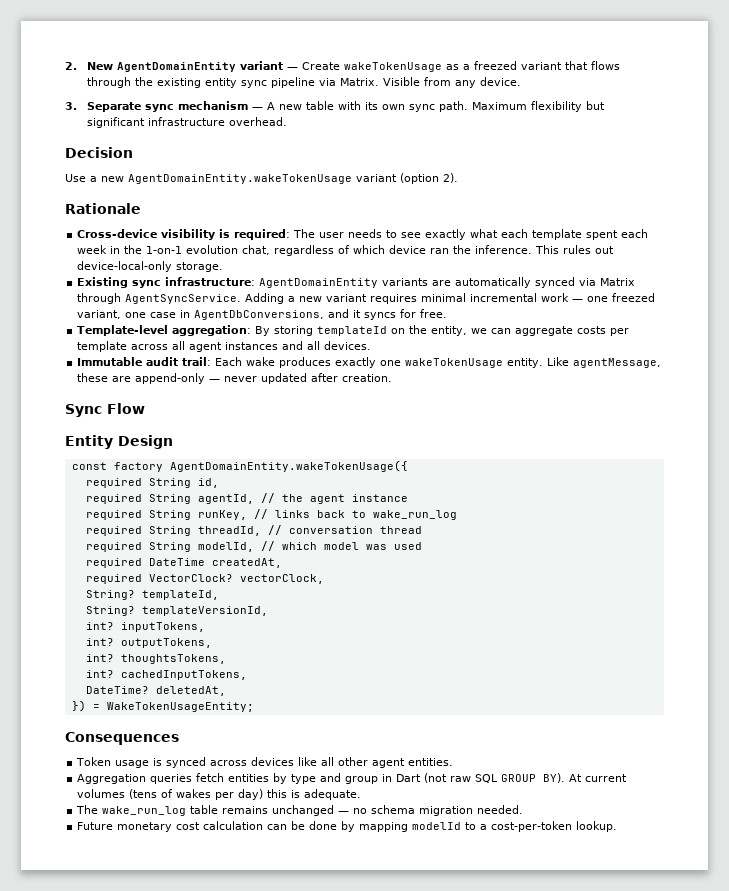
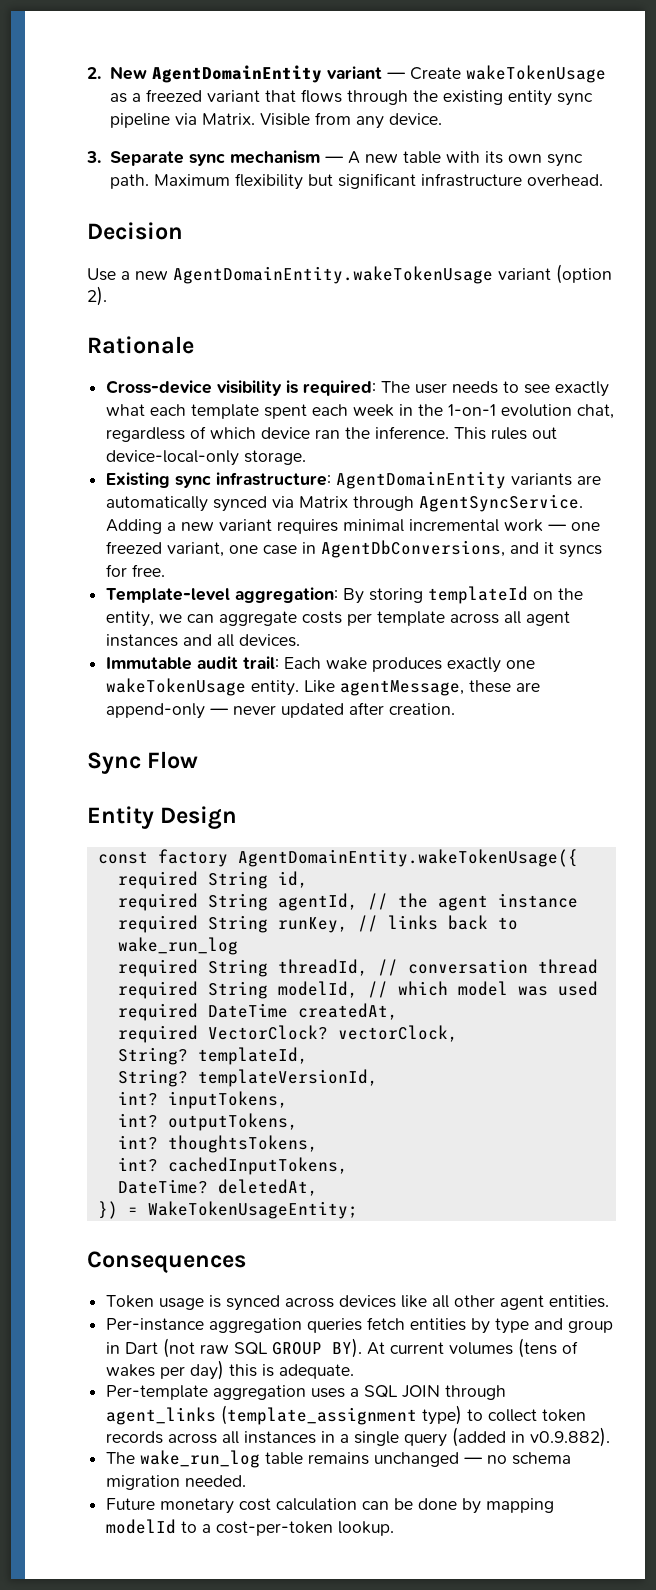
- Aggregation queries fetch entities by type and group in Dart (not raw SQL GROUP BY). At current volumes (tens of wakes per day) this is adequate.
+ Per-instance aggregation queries fetch entities by type and group in Dart (not raw SQL GROUP BY). At current volumes (tens of wakes per day) this is adequate.
+ Per-template aggregation uses a SQL JOIN through agent_links (template_assignment type) to collect token records across all instances in a single query (added in v0.9.882).

